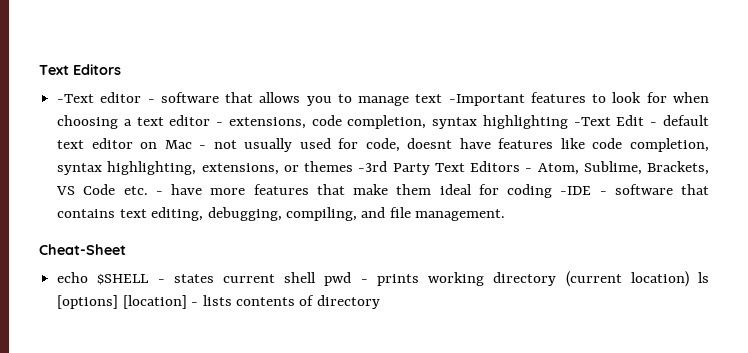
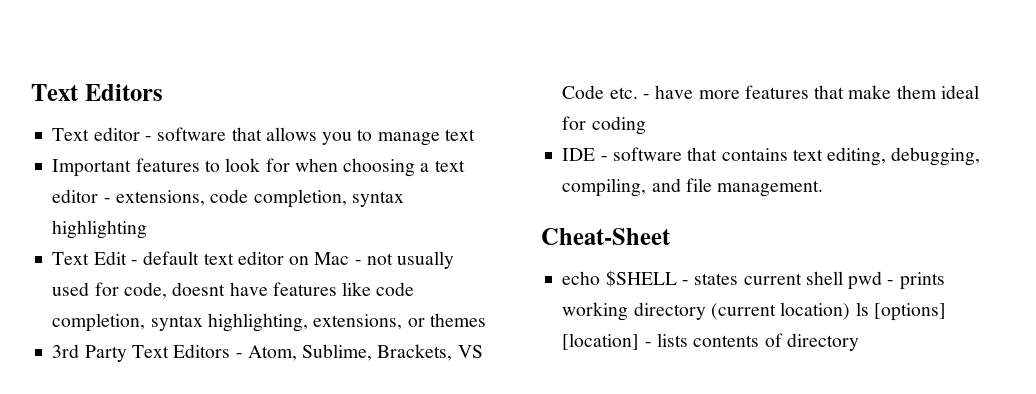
- -Text editor - software that allows you to manage text -Important features to look for when choosing a text editor - extensions, code completion, syntax highlighting -Text Edit - default text editor on Mac - not usually used for code, doesnt have features like code completion, syntax highlighting, extensions, or themes -3rd Party Text Editors - Atom, Sublime, Brackets, VS Code etc. - have more features that make them ideal for coding -IDE - software that contains text editing, debugging, compiling, and file management.
+ Text editor - software that allows you to manage text
+ Important features to look for when choosing a text editor - extensions, code completion, syntax highlighting
+ Text Edit - default text editor on Mac - not usually used for code, doesnt have features like code completion, syntax highlighting, extensions, or themes
+ 3rd Party Text Editors - Atom, Sublime, Brackets, VS Code etc. - have more features that make them ideal for coding
+ IDE - software that contains text editing, debugging, compiling, and file management.

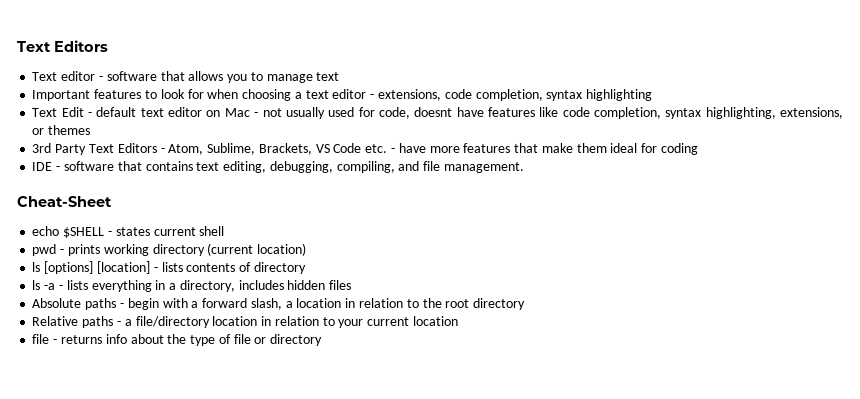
- echo $SHELL - states current shell pwd - prints working directory (current location) ls [options] [location] - lists contents of directory
+ echo $SHELL - states current shell
+ pwd - prints working directory (current location)
+ ls [options] [location] - lists contents of directory
+ ls -a - lists everything in a directory, includes hidden files
+ Absolute paths - begin with a forward slash, a location in relation to the root directory
+ Relative paths - a file/directory location in relation to your current location
+ file - returns info about the type of file or directory

